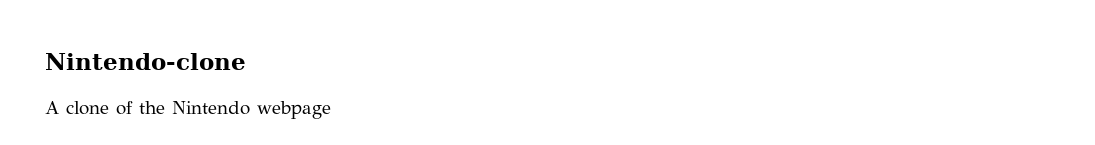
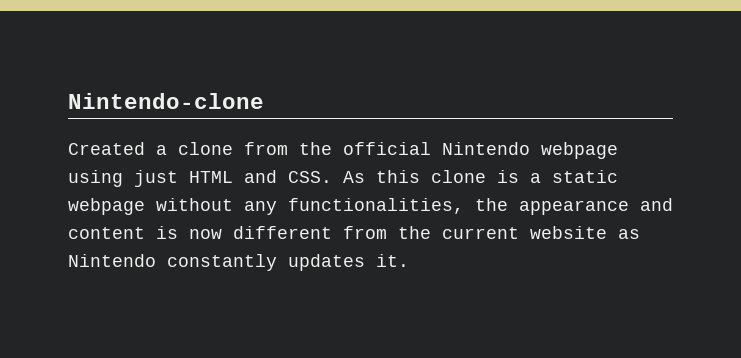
- A clone of the Nintendo webpage
+ Created a clone from the official Nintendo webpage using just HTML and CSS. As this clone is a static webpage without any functionalities, the appearance and content is now different from the current website as Nintendo constantly updates it.

